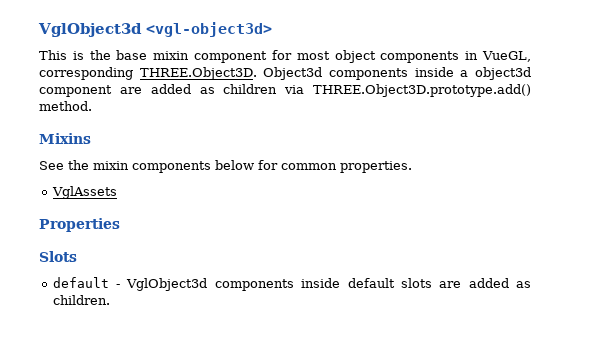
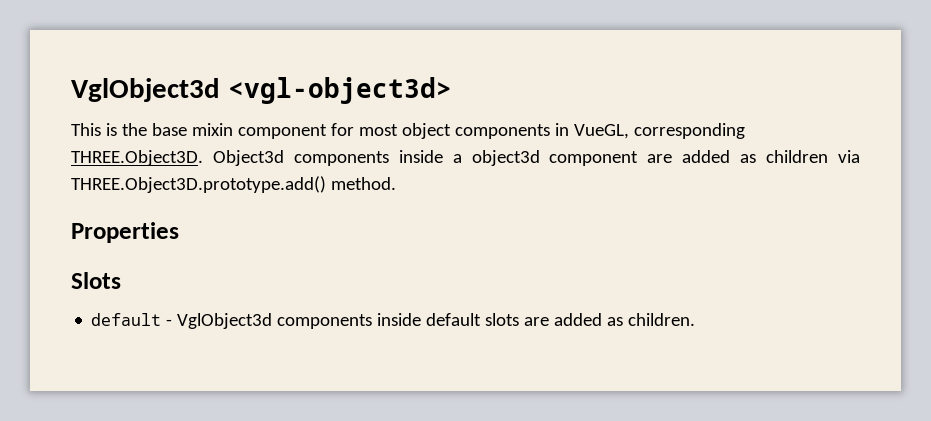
- Mixins
- See the mixin components below for common properties.
- VglAssets

